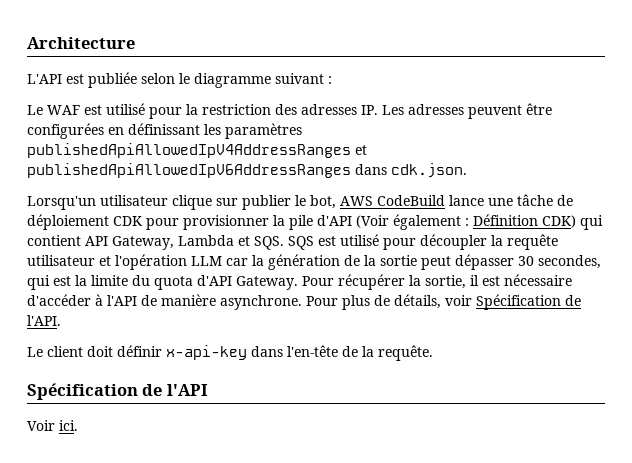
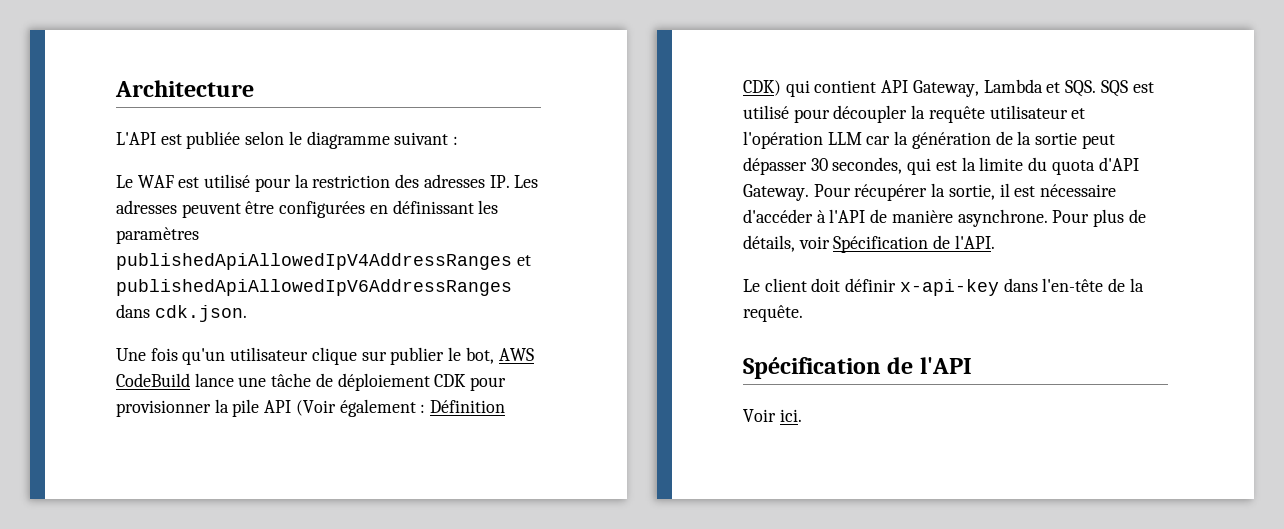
- Lorsqu'un utilisateur clique sur publier le bot, AWS CodeBuild lance une tâche de déploiement CDK pour provisionner la pile d'API (Voir également : Définition CDK) qui contient API Gateway, Lambda et SQS. SQS est utilisé pour découpler la requête utilisateur et l'opération LLM car la génération de la sortie peut dépasser 30 secondes, qui est la limite du quota d'API Gateway.
+ Une fois qu'un utilisateur clique sur publier le bot, AWS CodeBuild lance une tâche de déploiement CDK pour provisionner la pile API (Voir également : Définition CDK) qui contient API Gateway, Lambda et SQS. SQS est utilisé pour découpler la requête utilisateur et l'opération LLM car la génération de la sortie peut dépasser 30 secondes, qui est la limite du quota d'API Gateway.

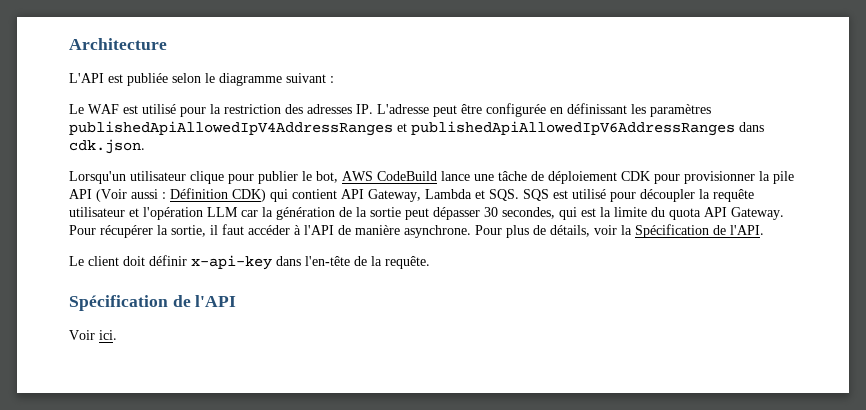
- Le WAF est utilisé pour la restriction des adresses IP. Les adresses peuvent être configurées en définissant les paramètres publishedApiAllowedIpV4AddressRanges et publishedApiAllowedIpV6AddressRanges dans cdk.json.
+ Le WAF est utilisé pour la restriction des adresses IP. L'adresse peut être configurée en définissant les paramètres publishedApiAllowedIpV4AddressRanges et publishedApiAllowedIpV6AddressRanges dans cdk.json.
- Une fois qu'un utilisateur clique sur publier le bot, AWS CodeBuild lance une tâche de déploiement CDK pour provisionner la pile API (Voir également : Définition CDK) qui contient API Gateway, Lambda et SQS. SQS est utilisé pour découpler la requête utilisateur et l'opération LLM car la génération de la sortie peut dépasser 30 secondes, qui est la limite du quota d'API Gateway.
+ Lorsqu'un utilisateur clique pour publier le bot, AWS CodeBuild lance une tâche de déploiement CDK pour provisionner la pile API (Voir aussi : Définition CDK) qui contient API Gateway, Lambda et SQS. SQS est utilisé pour découpler la requête utilisateur et l'opération LLM car la génération de la sortie peut dépasser 30 secondes, qui est la limite du quota API Gateway.
- Pour récupérer la sortie, il est nécessaire d'accéder à l'API de manière asynchrone.
+ Pour récupérer la sortie, il faut accéder à l'API de manière asynchrone.
- Pour plus de détails, voir Spécification de l'API.
+ Pour plus de détails, voir la Spécification de l'API.

